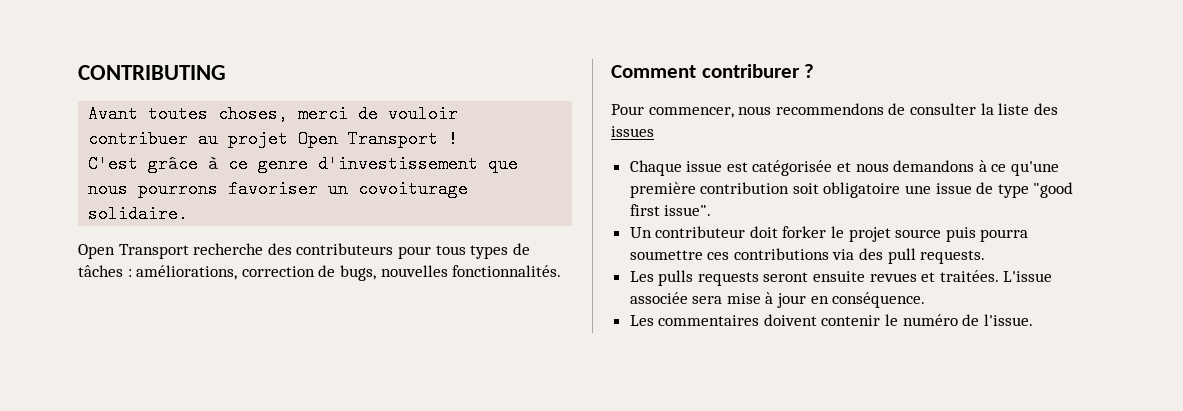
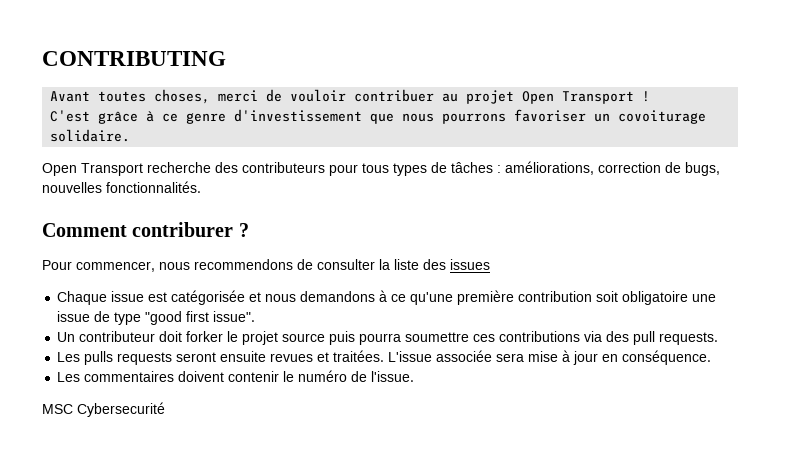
+ MSC Cybersecurité

